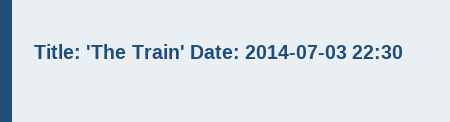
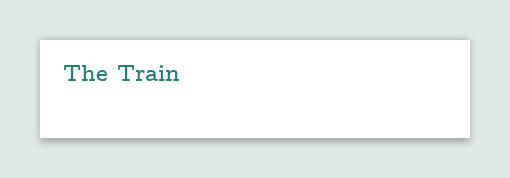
- Title: 'The Train' Date: 2014-07-03 22:30
+ The Train

